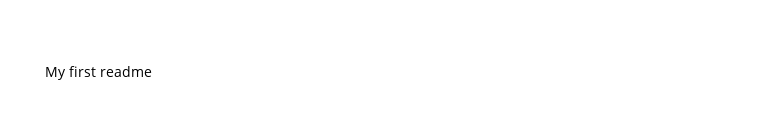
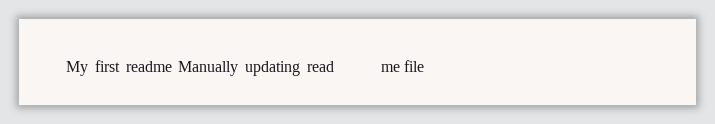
- My first readme
+ My first readme Manually updating read me file

